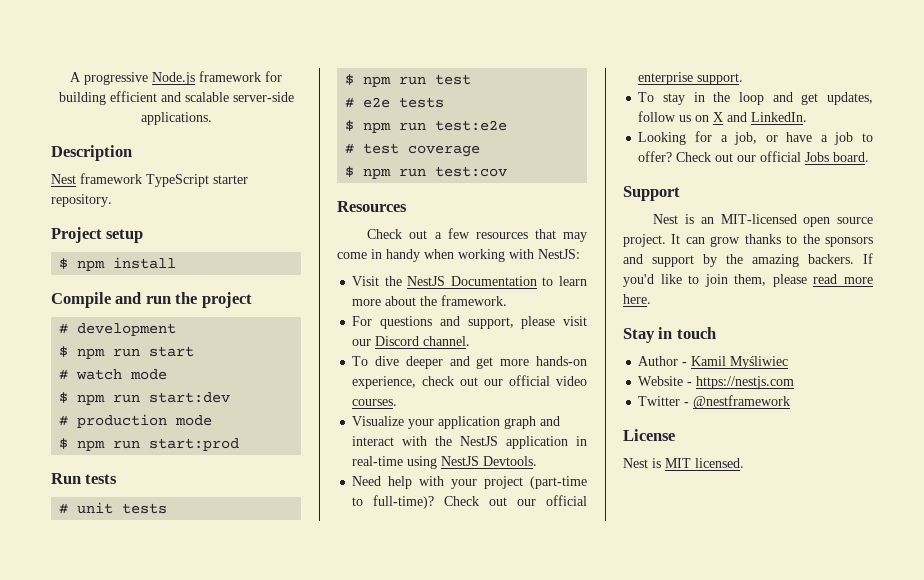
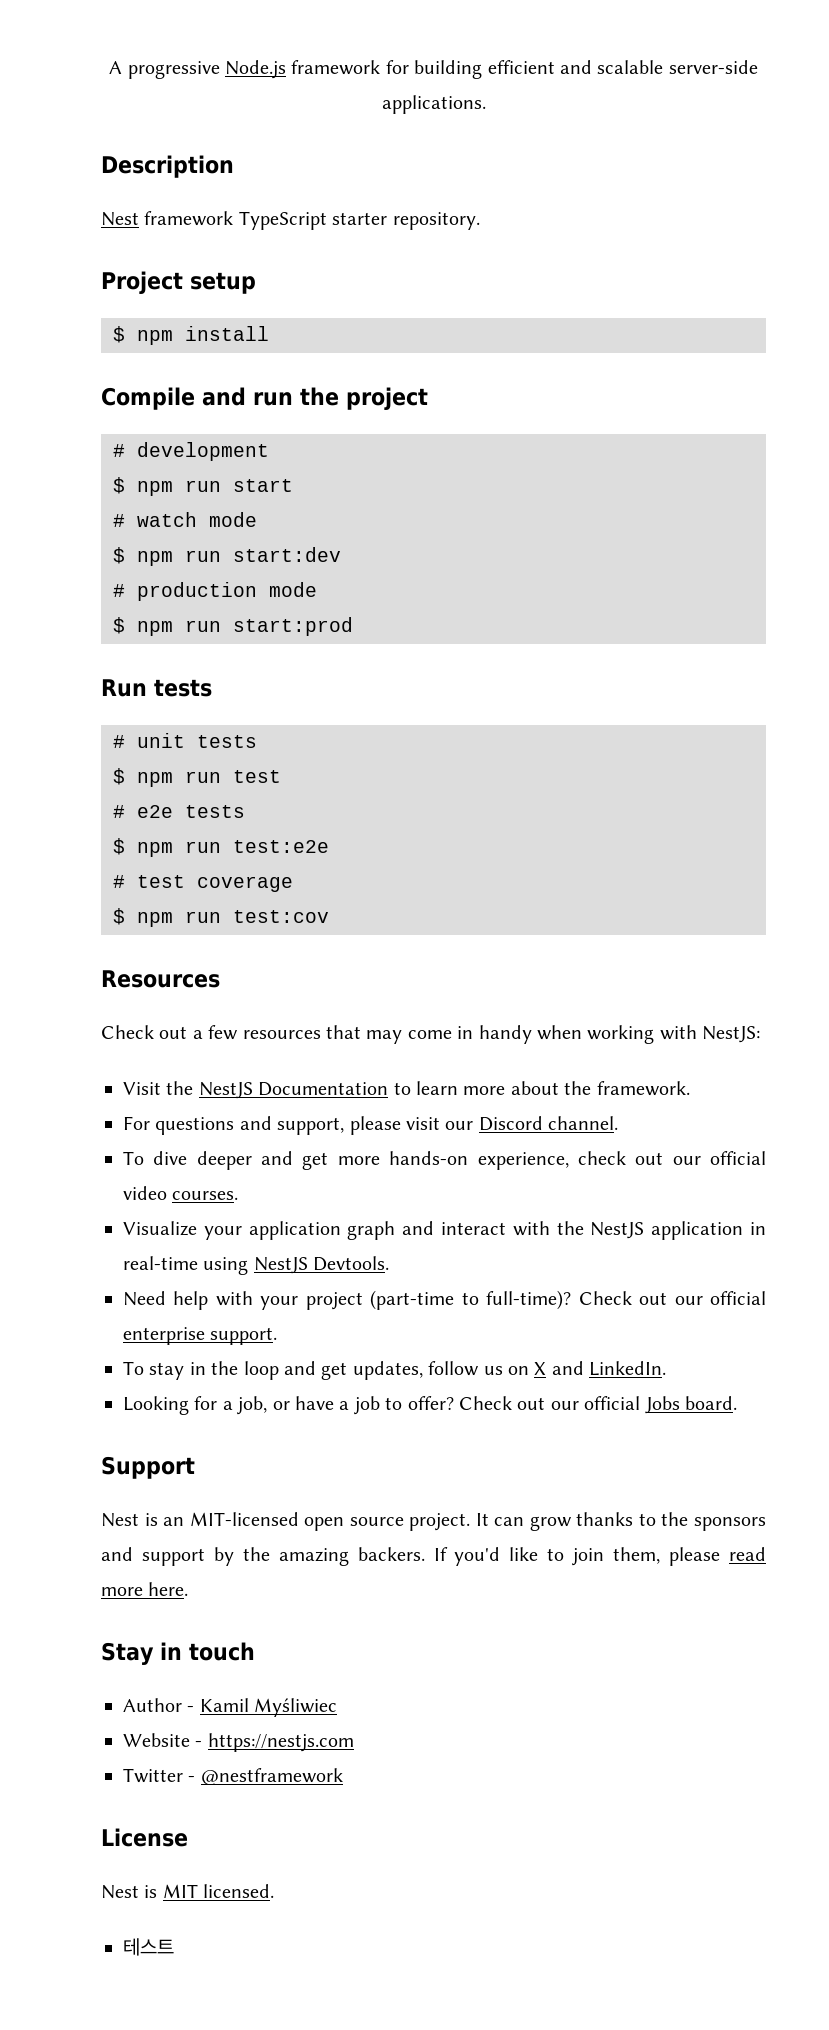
+ 테스트

